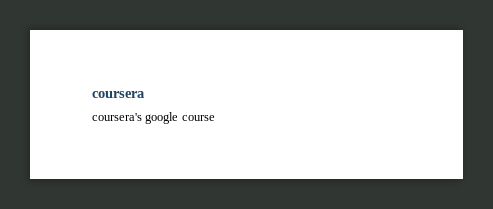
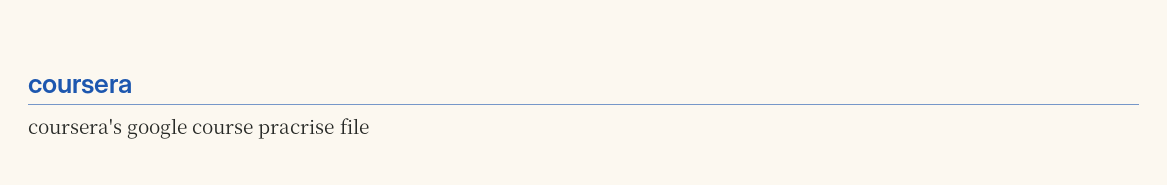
- coursera's google course
+ coursera's google course pracrise file

